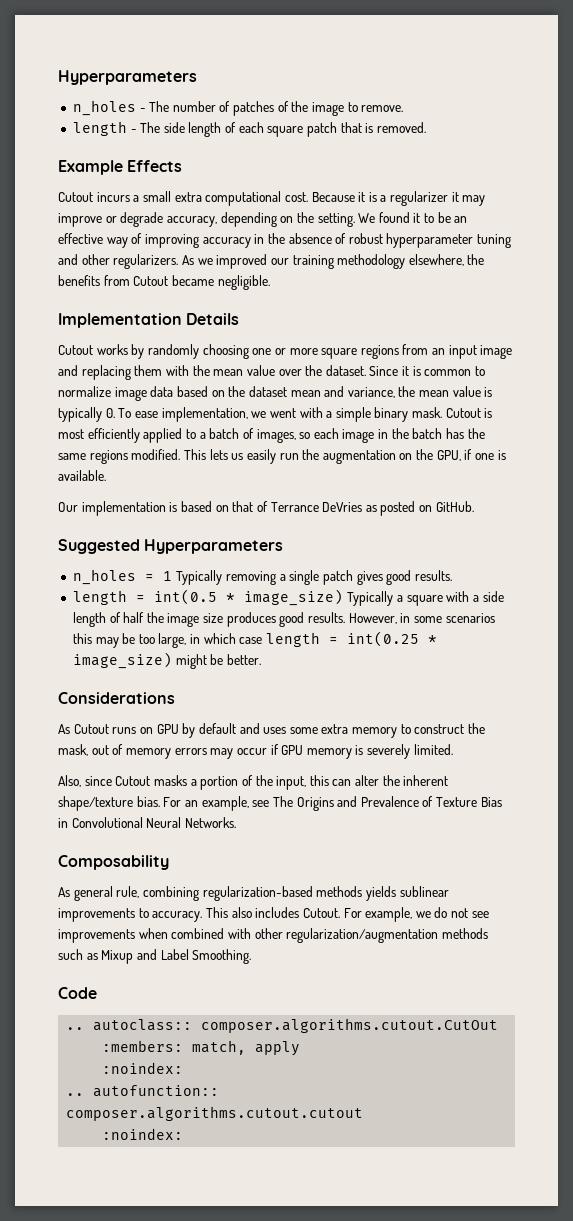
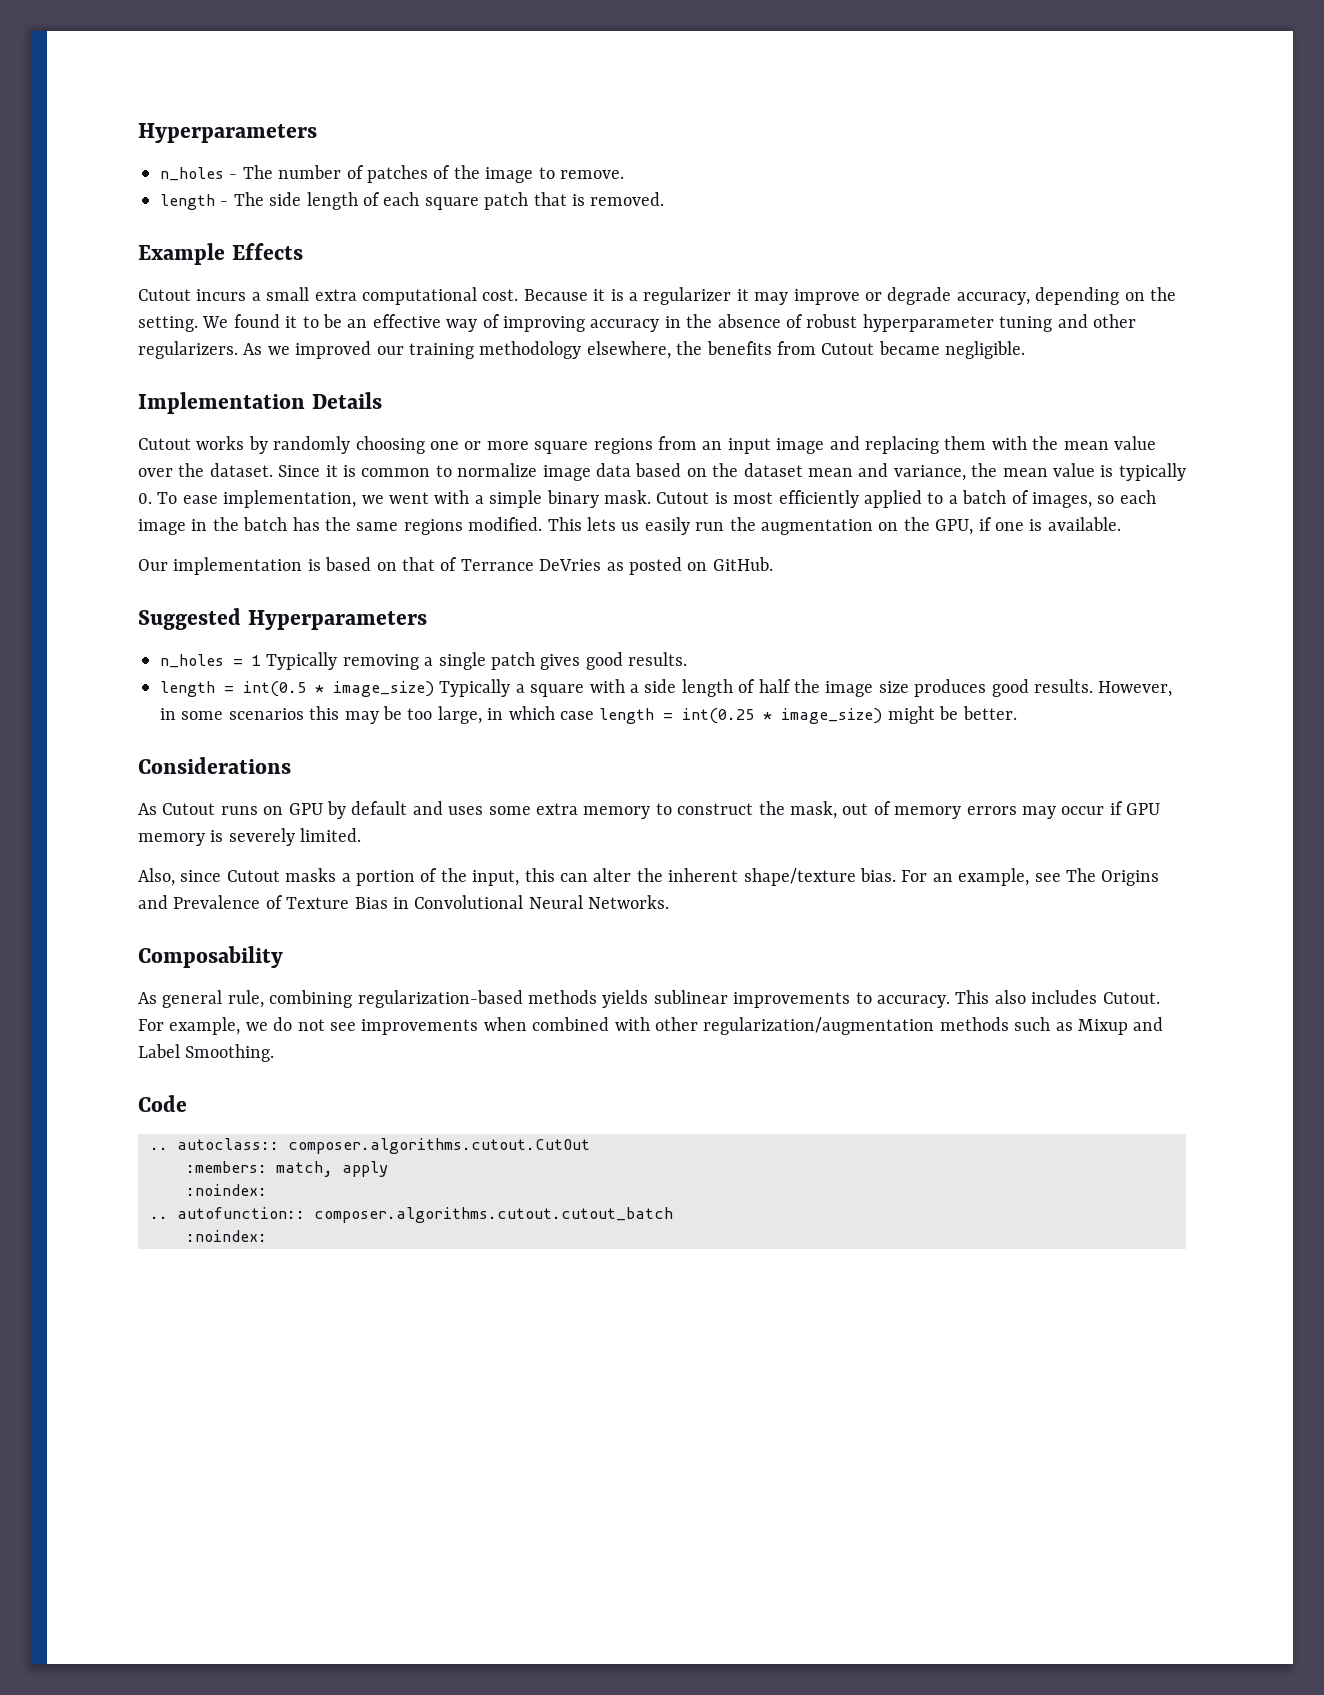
- .. autofunction:: composer.algorithms.cutout.cutout
+ .. autofunction:: composer.algorithms.cutout.cutout_batch

